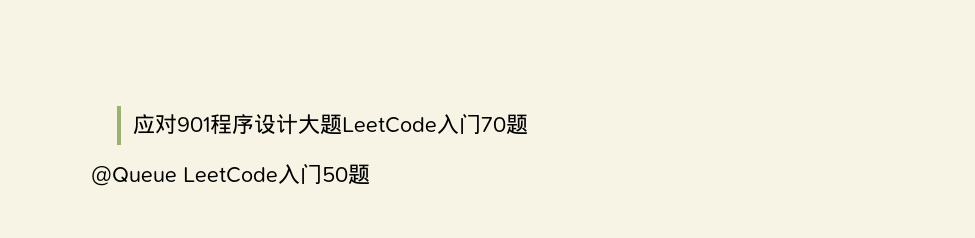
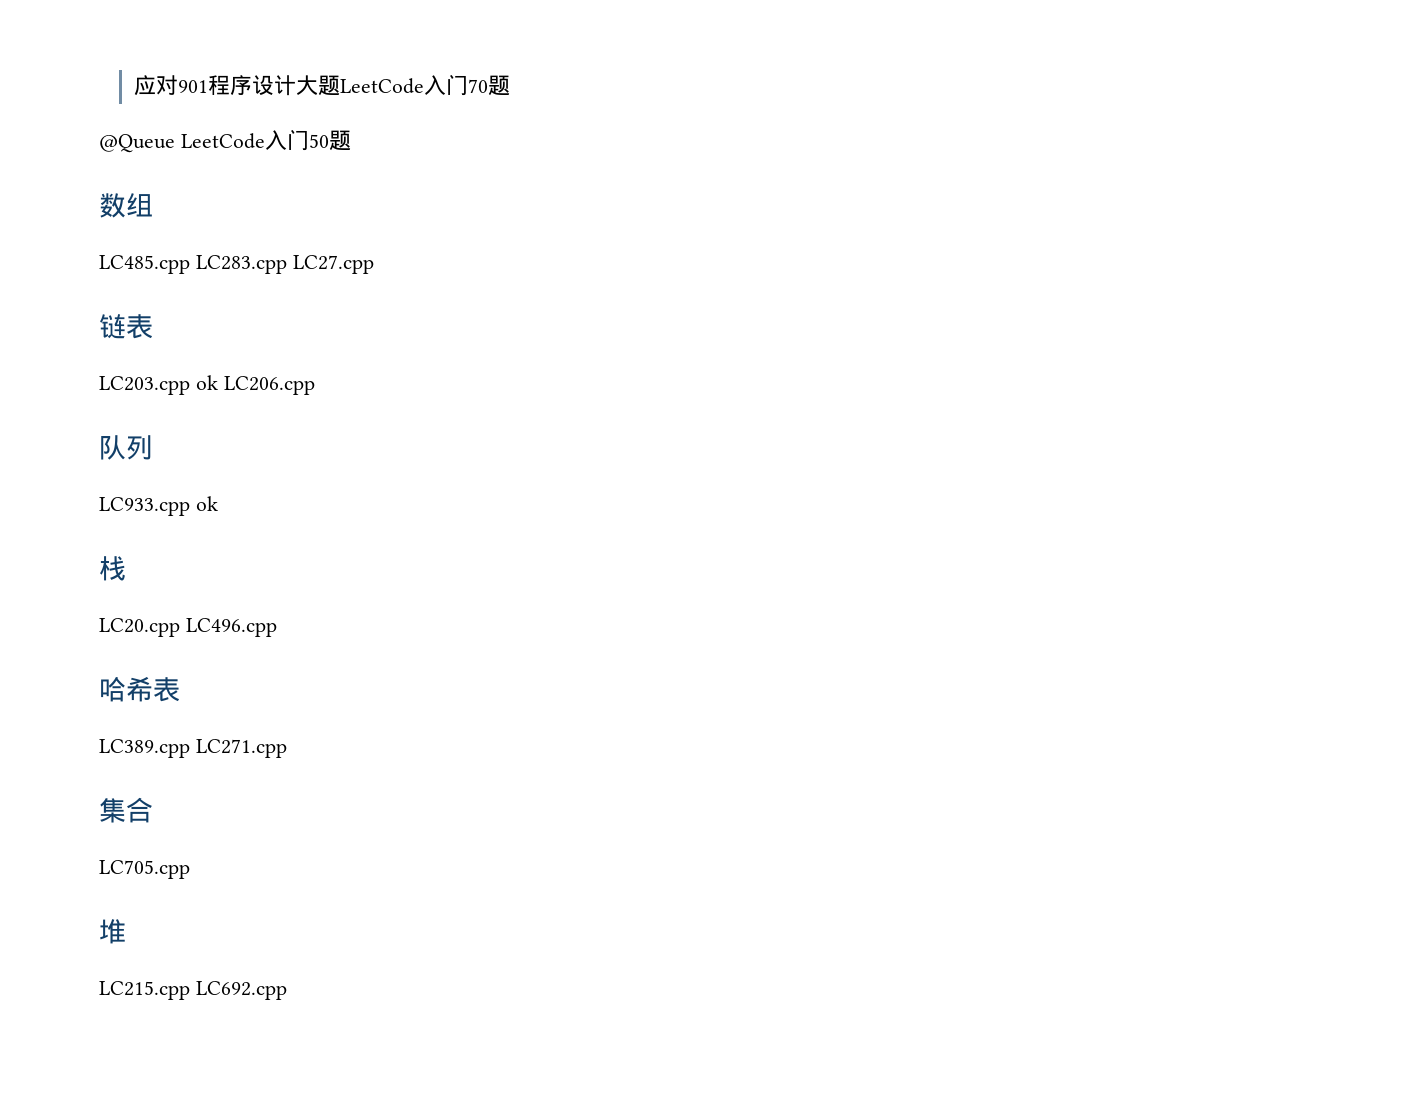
+ 数组
+ LC485.cpp LC283.cpp LC27.cpp
+ 链表
+ LC203.cpp ok LC206.cpp
+ 队列
+ LC933.cpp ok
+ 栈
+ LC20.cpp LC496.cpp
+ 哈希表
+ LC389.cpp LC271.cpp
+ 集合
+ LC705.cpp
+ 堆
+ LC215.cpp LC692.cpp

